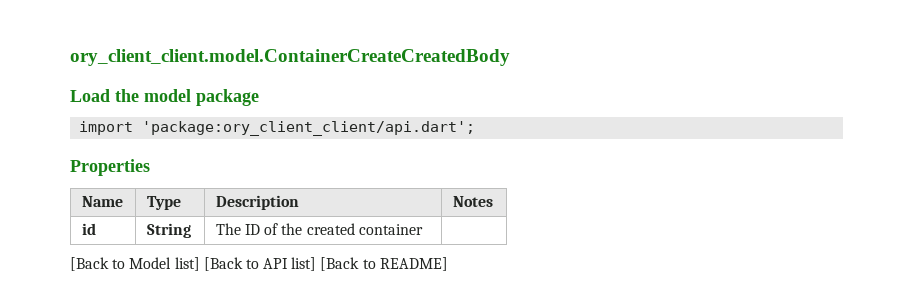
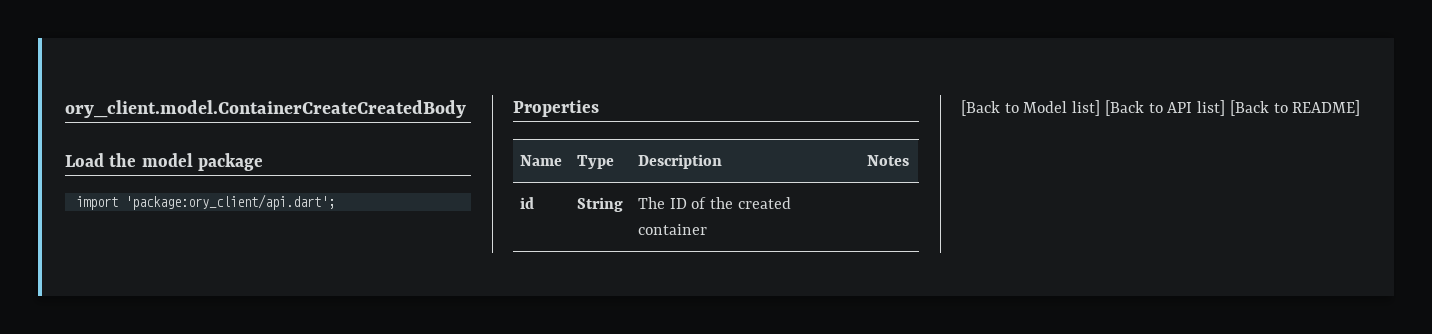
- ory_client_client.model.ContainerCreateCreatedBody
+ ory_client.model.ContainerCreateCreatedBody
- import 'package:ory_client_client/api.dart';
+ import 'package:ory_client/api.dart';

